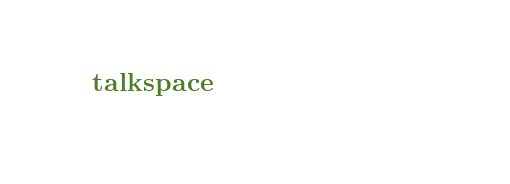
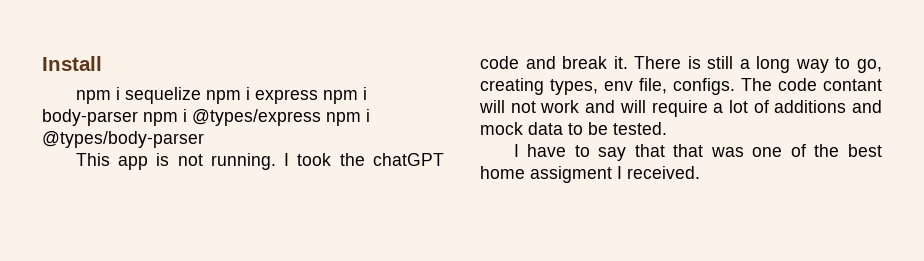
- talkspace
+ Install
+ npm i sequelize npm i express npm i body-parser npm i @types/express npm i @types/body-parser
+ This app is not running. I took the chatGPT code and break it. There is still a long way to go, creating types, env file, configs. The code contant will not work and will require a lot of additions and mock data to be tested.
+ I have to say that that was one of the best home assigment I received.

